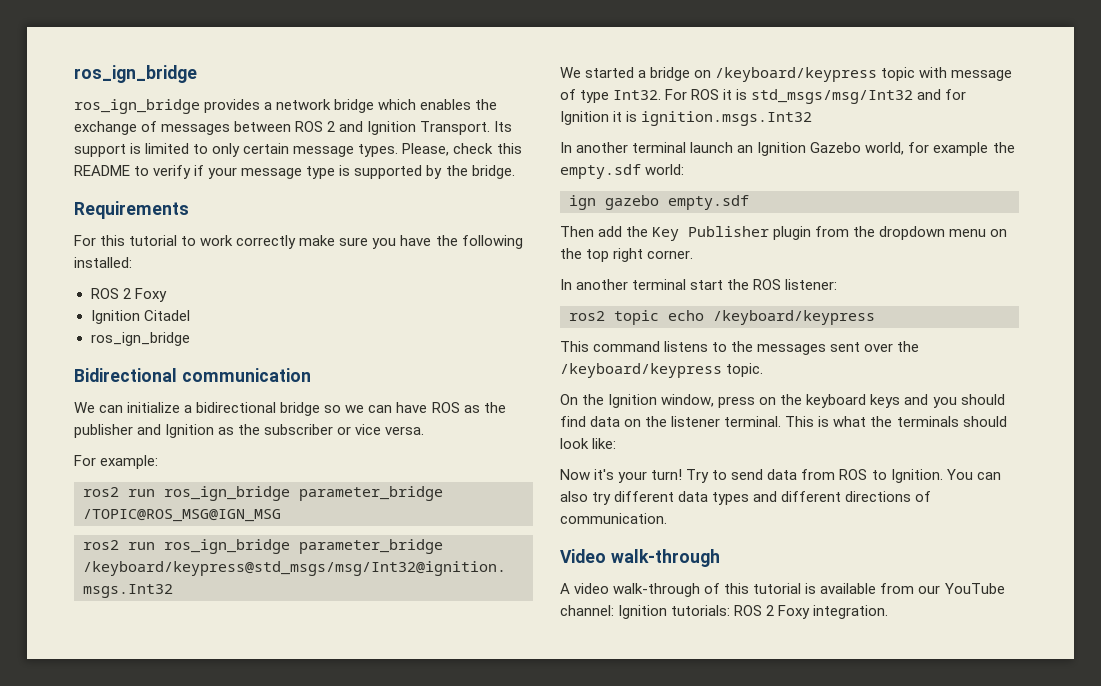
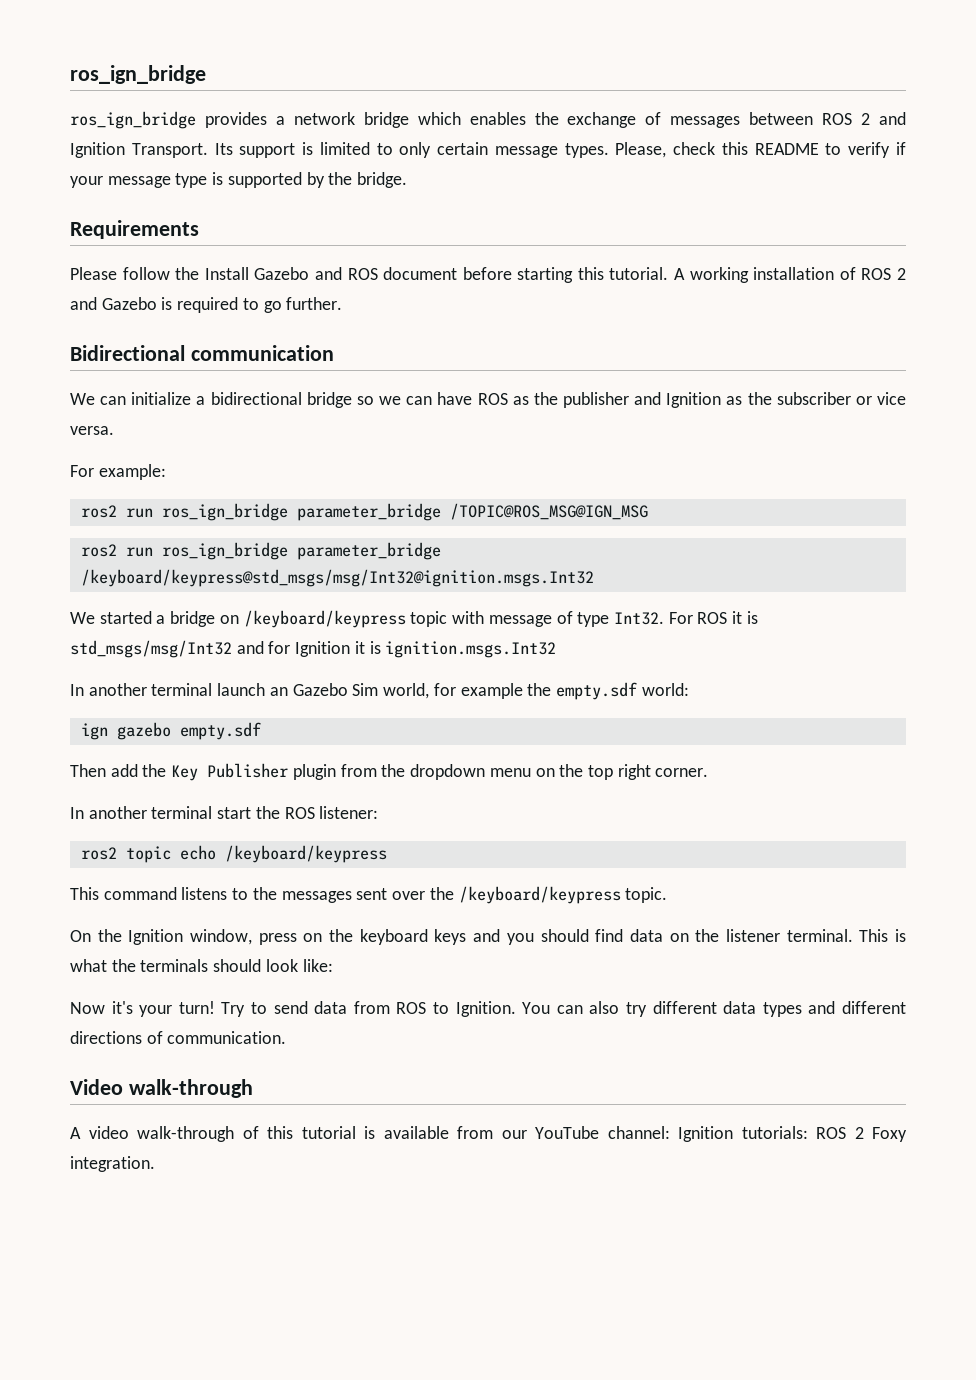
- For this tutorial to work correctly make sure you have the following installed:
- ROS 2 Foxy
- Ignition Citadel
- ros_ign_bridge
+ Please follow the Install Gazebo and ROS document before starting this tutorial. A working installation of ROS 2 and Gazebo is required to go further.
- In another terminal launch an Ignition Gazebo world, for example the empty.sdf world:
+ In another terminal launch an Gazebo Sim world, for example the empty.sdf world:

